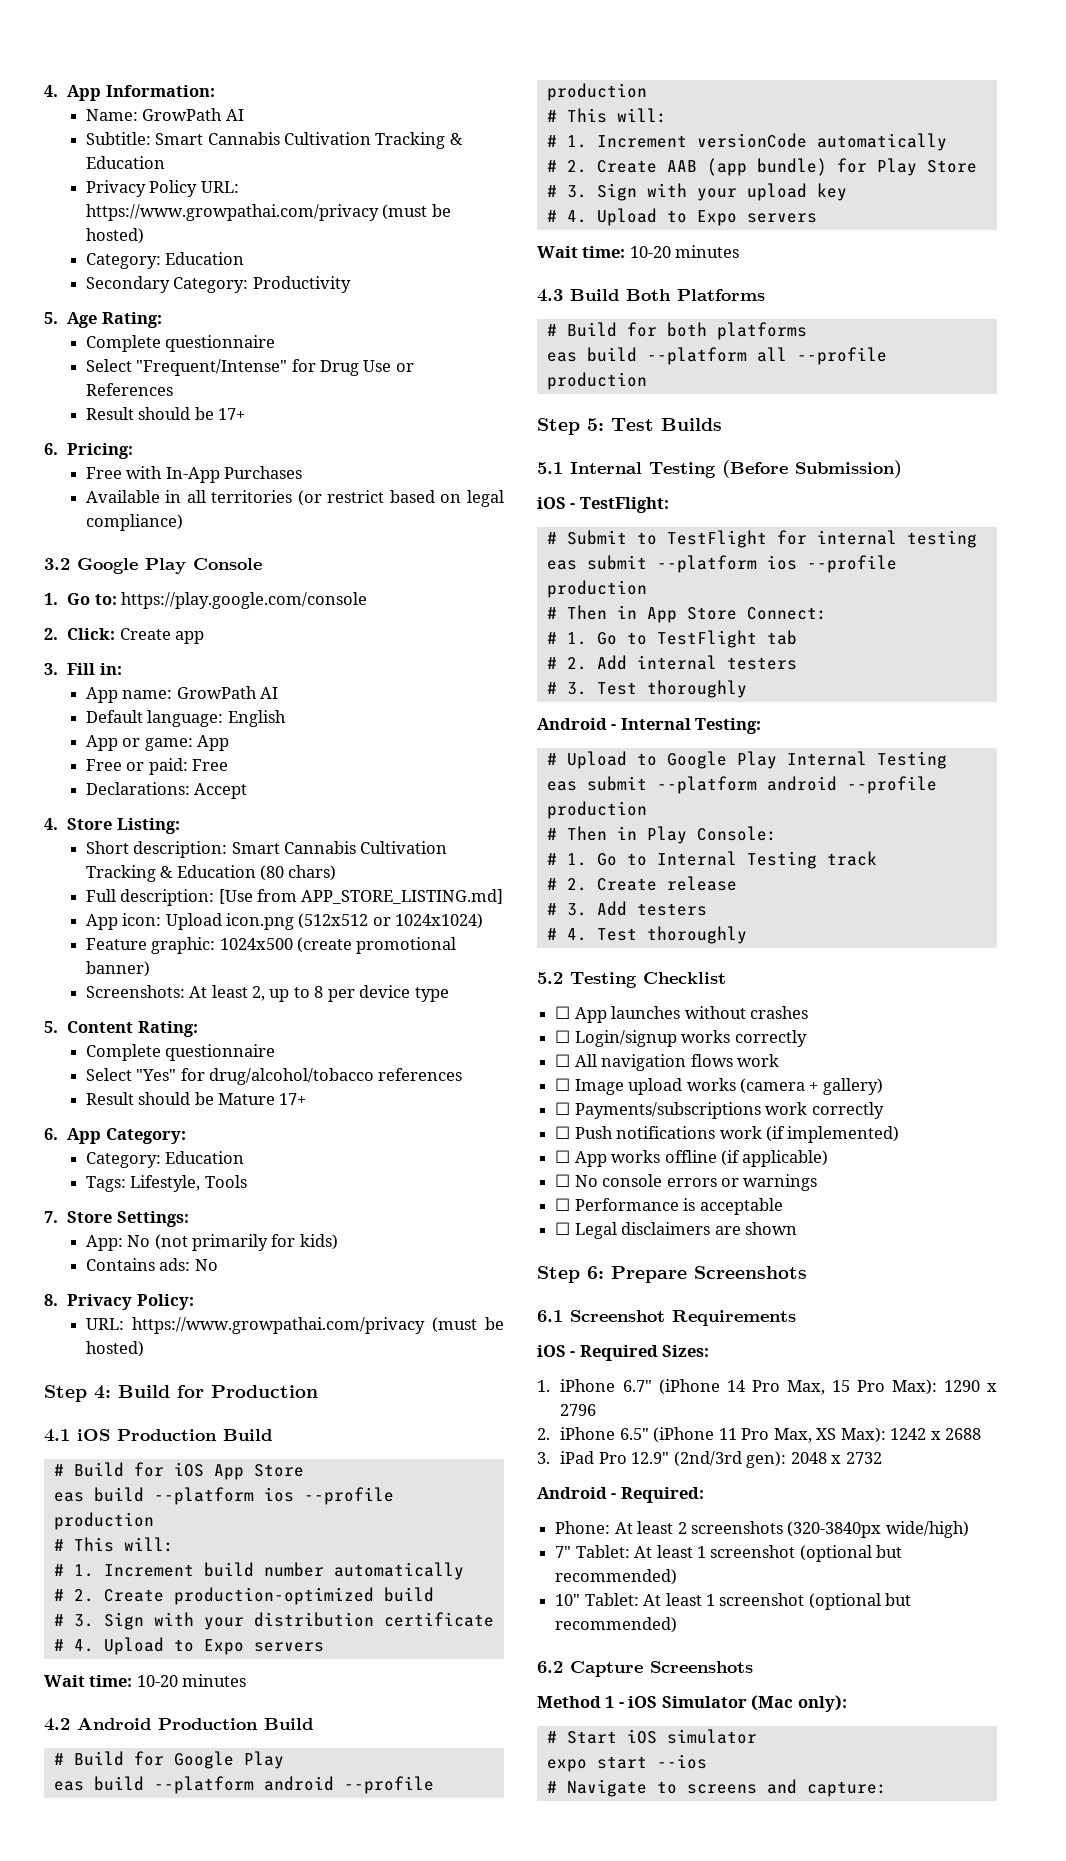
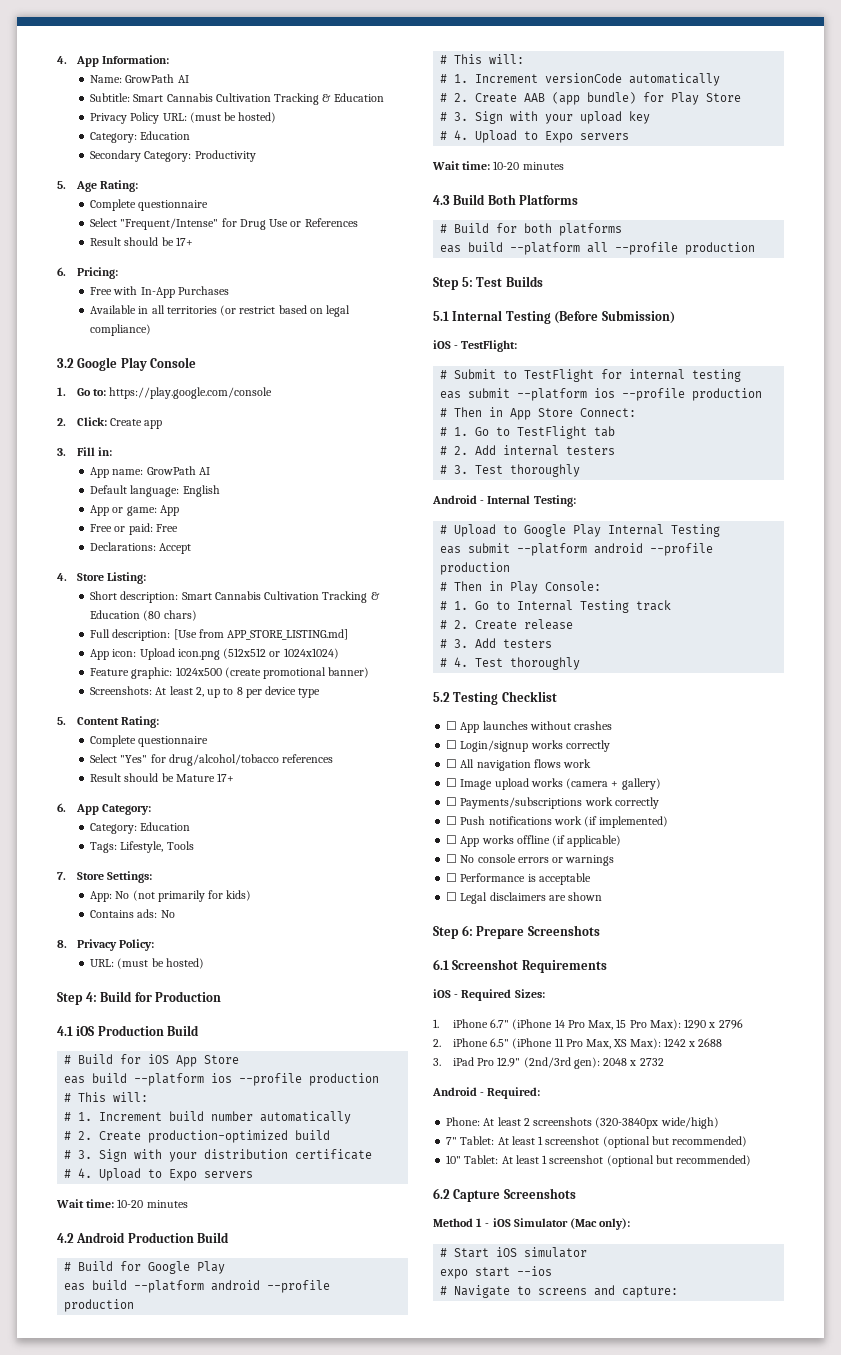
- Privacy Policy URL: https://www.growpathai.com/privacy (must be hosted)
+ Privacy Policy URL: (must be hosted)
  8. Privacy Policy:
- URL: https://www.growpathai.com/privacy (must be hosted)
+ URL: (must be hosted)

